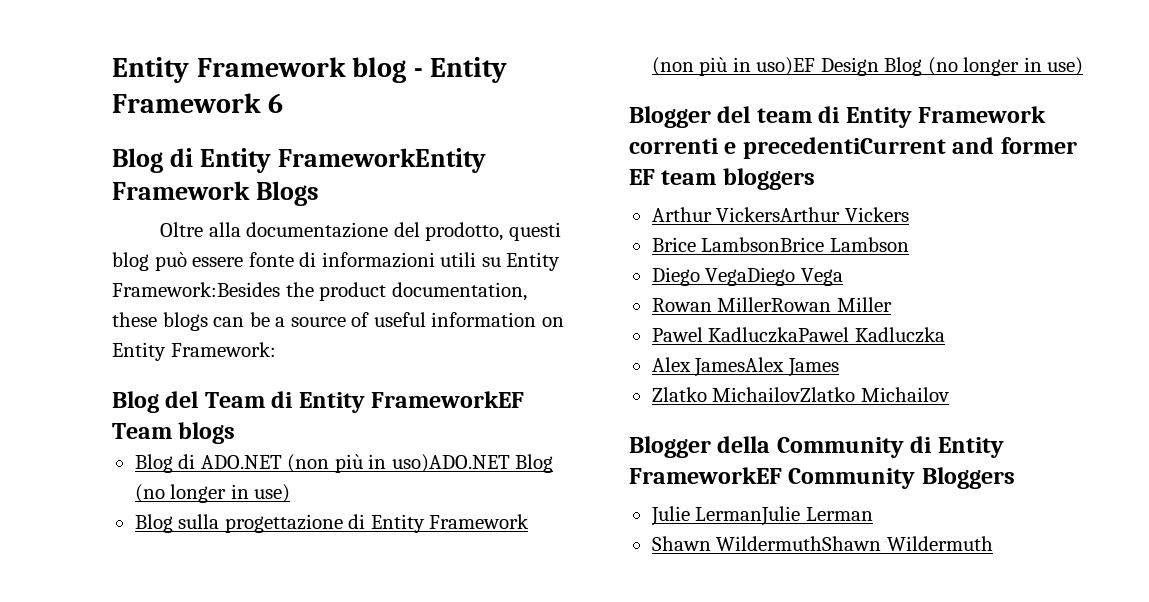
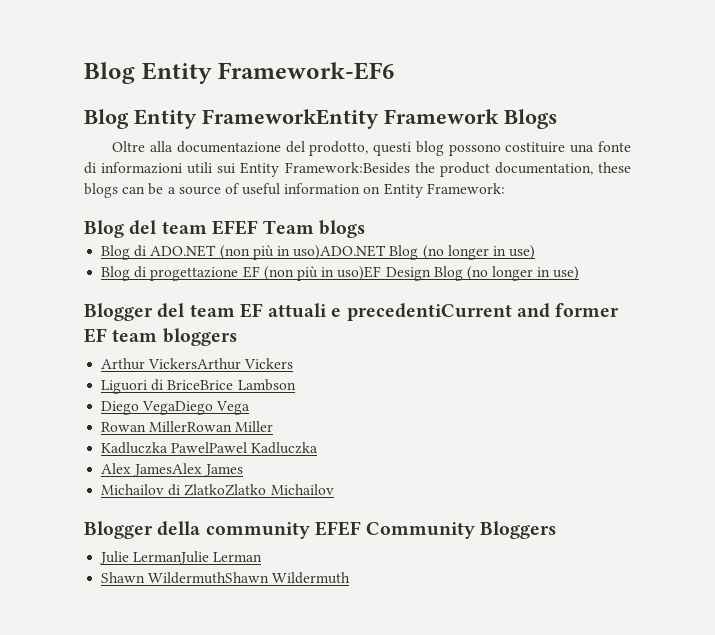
- Entity Framework blog - Entity Framework 6
- Blog di Entity FrameworkEntity Framework Blogs
+ Blog Entity Framework-EF6
+ Blog Entity FrameworkEntity Framework Blogs
- Oltre alla documentazione del prodotto, questi blog può essere fonte di informazioni utili su Entity Framework:Besides the product documentation, these blogs can be a source of useful information on Entity Framework:
+ Oltre alla documentazione del prodotto, questi blog possono costituire una fonte di informazioni utili sui Entity Framework:Besides the product documentation, these blogs can be a source of useful information on Entity Framework:
- Blog del Team di Entity FrameworkEF Team blogs
+ Blog del team EFEF Team blogs
- Blog sulla progettazione di Entity Framework (non più in uso)EF Design Blog (no longer in use)
+ Blog di progettazione EF (non più in uso)EF Design Blog (no longer in use)
- Blogger del team di Entity Framework correnti e precedentiCurrent and former EF team bloggers
+ Blogger del team EF attuali e precedentiCurrent and former EF team bloggers
- Brice LambsonBrice Lambson
+ Liguori di BriceBrice Lambson
- Pawel KadluczkaPawel Kadluczka
+ Kadluczka PawelPawel Kadluczka
- Zlatko MichailovZlatko Michailov
+ Michailov di ZlatkoZlatko Michailov
- Blogger della Community di Entity FrameworkEF Community Bloggers
+ Blogger della community EFEF Community Bloggers

